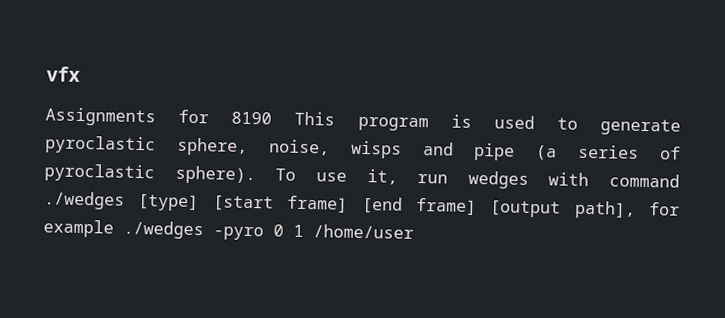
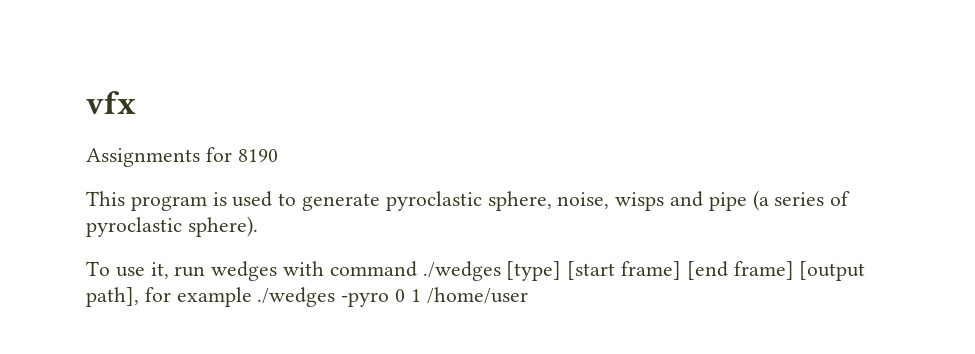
- Assignments for 8190 This program is used to generate pyroclastic sphere, noise, wisps and pipe (a series of pyroclastic sphere). To use it, run wedges with command ./wedges [type] [start frame] [end frame] [output path], for example ./wedges -pyro 0 1 /home/user
+ Assignments for 8190
+ This program is used to generate pyroclastic sphere, noise, wisps and pipe (a series of pyroclastic sphere).
+ To use it, run wedges with command ./wedges [type] [start frame] [end frame] [output path], for example ./wedges -pyro 0 1 /home/user

